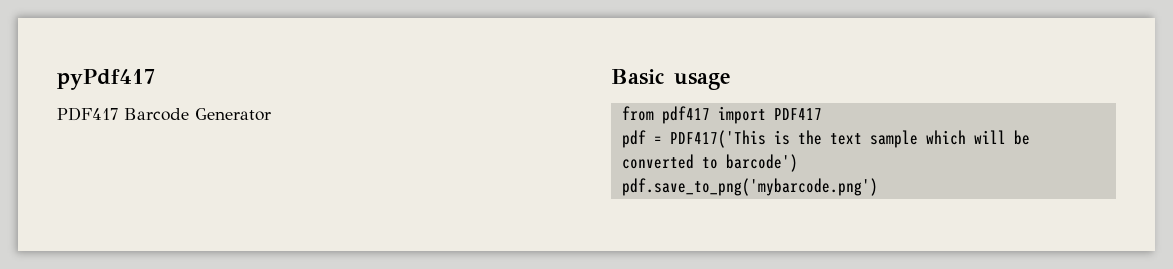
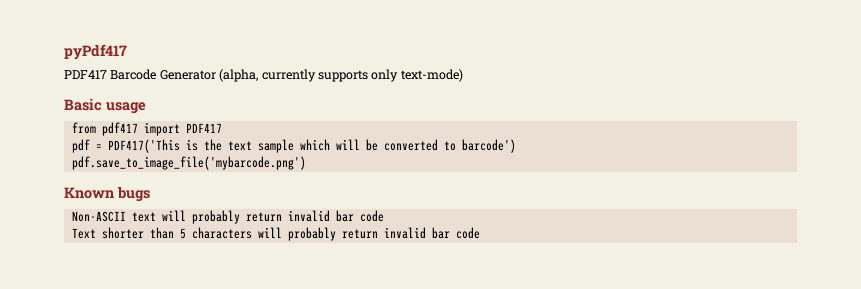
- PDF417 Barcode Generator
+ PDF417 Barcode Generator (alpha, currently supports only text-mode)
- pdf.save_to_png('mybarcode.png')
+ pdf.save_to_image_file('mybarcode.png')
+ Known bugs
+ Non-ASCII text will probably return invalid bar code
+ Text shorter than 5 characters will probably return invalid bar code

